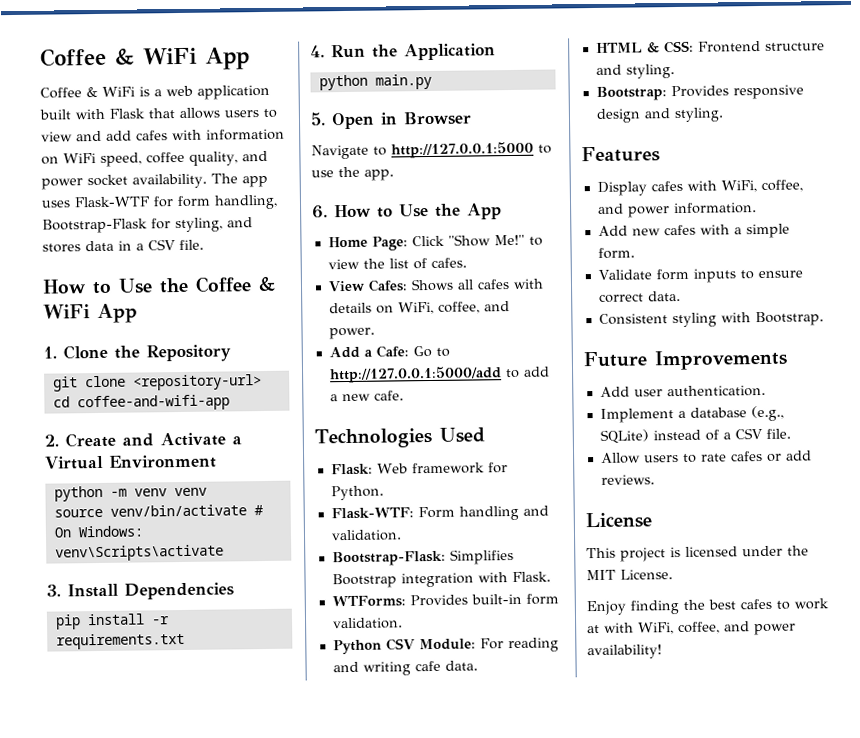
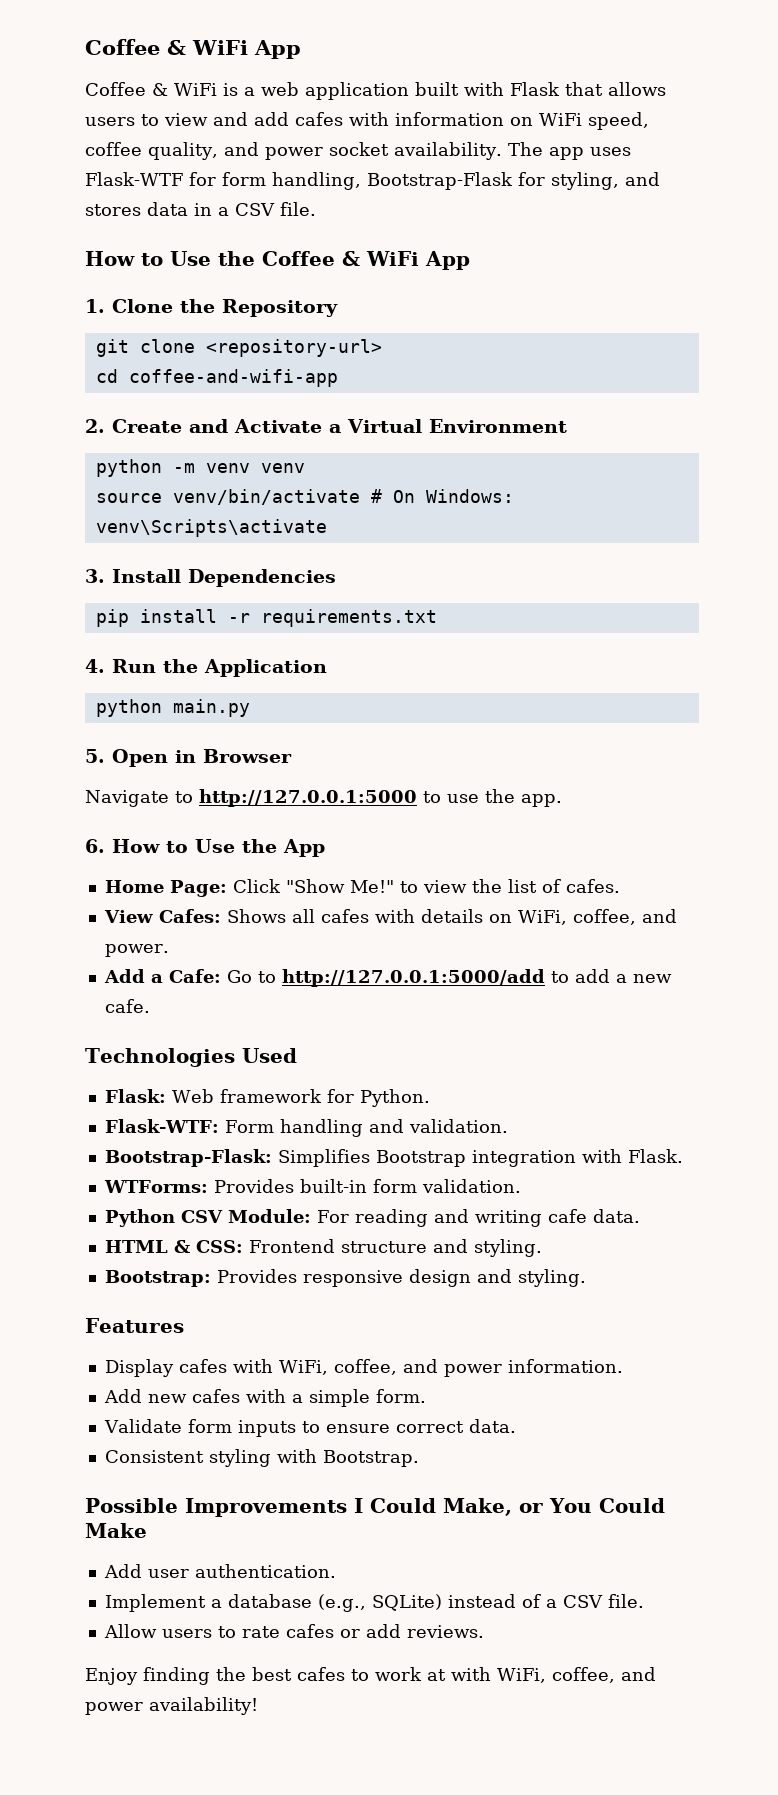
- Future Improvements
+ Possible Improvements I Could Make, or You Could Make
- License
- This project is licensed under the MIT License.

